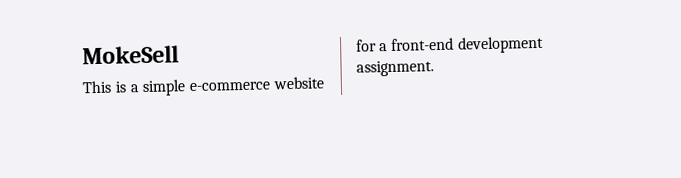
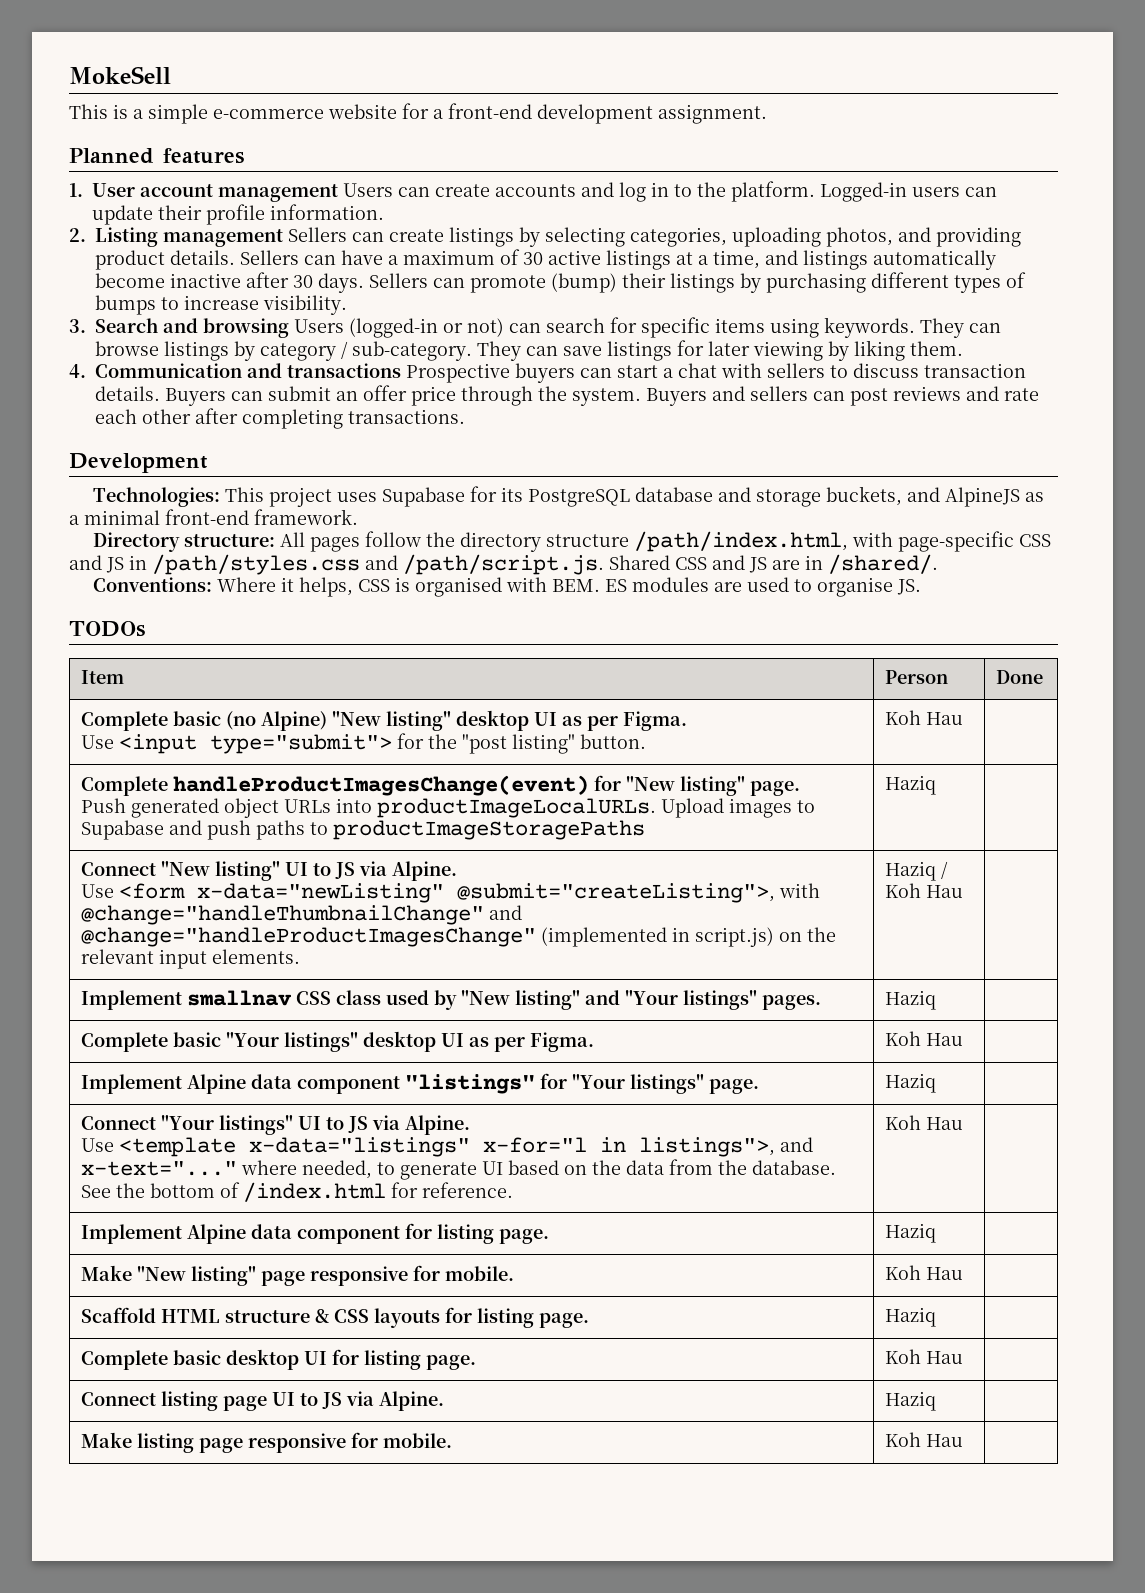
+ Planned features
+ 1. User account management Users can create accounts and log in to the platform. Logged-in users can update their profile information.
+ 2. Listing management Sellers can create listings by selecting categories, uploading photos, and providing product details. Sellers can have a maximum of 30 active listings at a time, and listings automatically become inactive after 30 days. Sellers can promote (bump) their listings by purchasing different types of bumps to increase visibility.
+ 3. Search and browsing Users (logged-in or not) can search for specific items using keywords. They can browse listings by category / sub-category. They can save listings for later viewing by liking them.
+ 4. Communication and transactions Prospective buyers can start a chat with sellers to discuss transaction details. Buyers can submit an offer price through the system. Buyers and sellers can post reviews and rate each other after completing transactions.
+ Development
+ Technologies: This project uses Supabase for its PostgreSQL database and storage buckets, and AlpineJS as a minimal front-end framework.
+ Directory structure: All pages follow the directory structure /path/index.html, with page-specific CSS and JS in /path/styles.css and /path/script.js. Shared CSS and JS are in /shared/.
+ Conventions: Where it helps, CSS is organised with BEM. ES modules are used to organise JS.
+ TODOs
+ Item | Person | Done
+ Complete basic (no Alpine) "New listing" desktop UI as per Figma.
+ Use <input type="submit"> for the "post listing" button. | Koh Hau |
+ Complete handleProductImagesChange(event) for "New listing" page.
+ Push generated object URLs into productImageLocalURLs. Upload images to Supabase and push paths to productImageStoragePaths | Haziq |
+ Connect "New listing" UI to JS via Alpine.
+ Use <form x-data="newListing" @submit="createListing">, with @change="handleThumbnailChange" and @change="handleProductImagesChange" (implemented in script.js) on the relevant input elements. | Haziq / Koh Hau |
+ Implement smallnav CSS class used by "New listing" and "Your listings" pages. | Haziq |
+ Complete basic "Your listings" desktop UI as per Figma. | Koh Hau |
+ Implement Alpine data component "listings" for "Your listings" page. | Haziq |
+ Connect "Your listings" UI to JS via Alpine.
+ Use <template x-data="listings" x-for="l in listings">, and x-text="..." where needed, to generate UI based on the data from the database. See the bottom of /index.html for reference. | Koh Hau |
+ Implement Alpine data component for listing page. | Haziq |
+ Make "New listing" page responsive for mobile. | Koh Hau |
+ Scaffold HTML structure & CSS layouts for listing page. | Haziq |
+ Complete basic desktop UI for listing page. | Koh Hau |
+ Connect listing page UI to JS via Alpine. | Haziq |
+ Make listing page responsive for mobile. | Koh Hau |

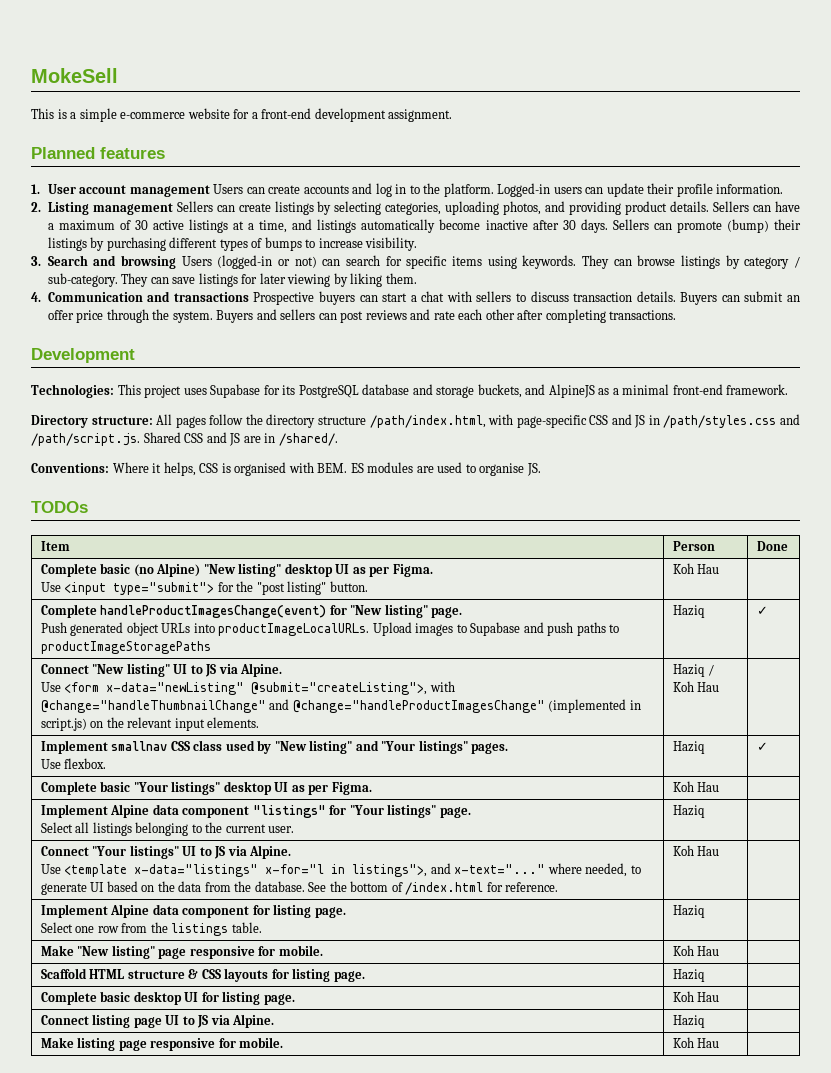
  Complete handleProductImagesChange(event) for "New listing" page.
- Push generated object URLs into productImageLocalURLs. Upload images to Supabase and push paths to productImageStoragePaths | Haziq |
+ Push generated object URLs into productImageLocalURLs. Upload images to Supabase and push paths to productImageStoragePaths | Haziq | ✓
- Implement smallnav CSS class used by "New listing" and "Your listings" pages. | Haziq |
+ Implement smallnav CSS class used by "New listing" and "Your listings" pages.
+ Use flexbox. | Haziq | ✓
- Implement Alpine data component "listings" for "Your listings" page. | Haziq |
+ Implement Alpine data component "listings" for "Your listings" page.
+ Select all listings belonging to the current user. | Haziq |
- Implement Alpine data component for listing page. | Haziq |
+ Implement Alpine data component for listing page.
+ Select one row from the listings table. | Haziq |

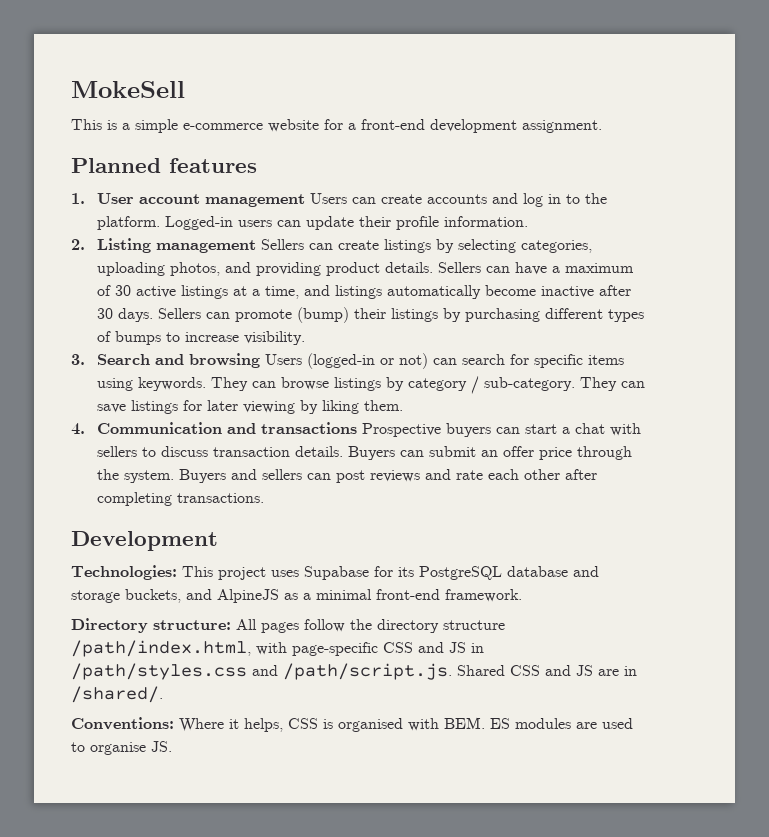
- TODOs
- Item | Person | Done
- Complete basic (no Alpine) "New listing" desktop UI as per Figma.
- Use <input type="submit"> for the "post listing" button. | Koh Hau |
- Complete handleProductImagesChange(event) for "New listing" page.
- Push generated object URLs into productImageLocalURLs. Upload images to Supabase and push paths to productImageStoragePaths | Haziq | ✓
- Connect "New listing" UI to JS via Alpine.
- Use <form x-data="newListing" @submit="createListing">, with @change="handleThumbnailChange" and @change="handleProductImagesChange" (implemented in script.js) on the relevant input elements. | Haziq / Koh Hau |
- Implement smallnav CSS class used by "New listing" and "Your listings" pages.
- Use flexbox. | Haziq | ✓
- Complete basic "Your listings" desktop UI as per Figma. | Koh Hau |
- Implement Alpine data component "listings" for "Your listings" page.
- Select all listings belonging to the current user. | Haziq |
- Connect "Your listings" UI to JS via Alpine.
- Use <template x-data="listings" x-for="l in listings">, and x-text="..." where needed, to generate UI based on the data from the database. See the bottom of /index.html for reference. | Koh Hau |
- Implement Alpine data component for listing page.
- Select one row from the listings table. | Haziq |
- Make "New listing" page responsive for mobile. | Koh Hau |
- Scaffold HTML structure & CSS layouts for listing page. | Haziq |
- Complete basic desktop UI for listing page. | Koh Hau |
- Connect listing page UI to JS via Alpine. | Haziq |
- Make listing page responsive for mobile. | Koh Hau |

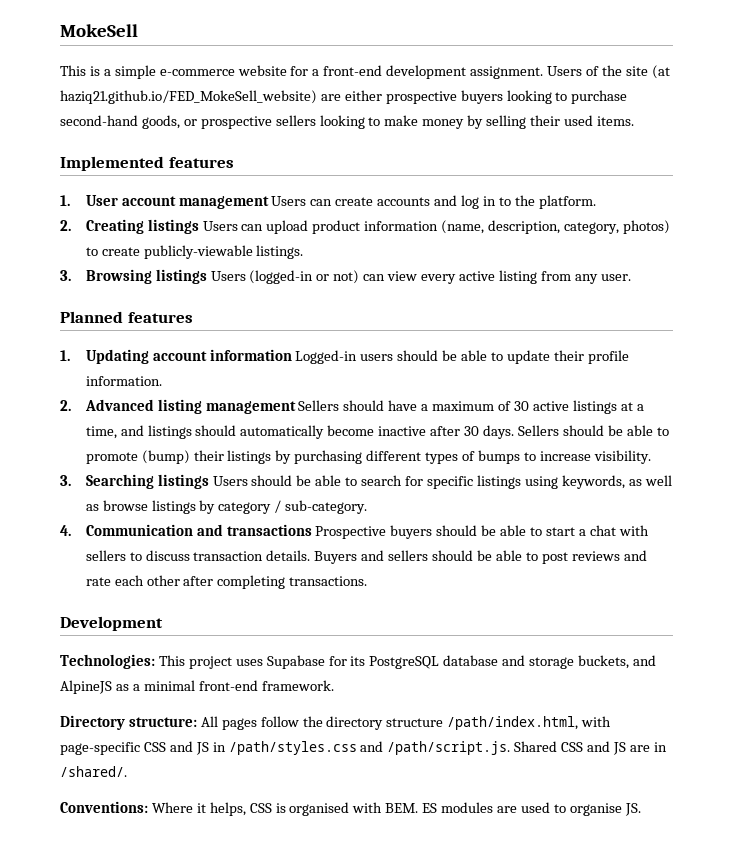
- This is a simple e-commerce website for a front-end development assignment.
- Planned features
+ This is a simple e-commerce website for a front-end development assignment. Users of the site (at haziq21.github.io/FED_MokeSell_website) are either prospective buyers looking to purchase second-hand goods, or prospective sellers looking to make money by selling their used items.
+ Implemented features
- 1. User account management Users can create accounts and log in to the platform. Logged-in users can update their profile information.
+ 1. User account management Users can create accounts and log in to the platform.
+ 2. Creating listings Users can upload product information (name, description, category, photos) to create publicly-viewable listings.
+ 3. Browsing listings Users (logged-in or not) can view every active listing from any user.
+ Planned features
+ 1. Updating account information Logged-in users should be able to update their profile information.
- 2. Listing management Sellers can create listings by selecting categories, uploading photos, and providing product details. Sellers can have a maximum of 30 active listings at a time, and listings automatically become inactive after 30 days.
+ 2. Advanced listing management Sellers should have a maximum of 30 active listings at a time, and listings should automatically become inactive after 30 days.
- Sellers can promote (bump) their listings by purchasing different types of bumps to increase visibility.
+ Sellers should be able to promote (bump) their listings by purchasing different types of bumps to increase visibility.
- 3. Search and browsing Users (logged-in or not) can search for specific items using keywords. They can browse listings by category / sub-category. They can save listings for later viewing by liking them.
+ 3. Searching listings Users should be able to search for specific listings using keywords, as well as browse listings by category / sub-category.
- 4. Communication and transactions Prospective buyers can start a chat with sellers to discuss transaction details.
+ 4. Communication and transactions Prospective buyers should be able to start a chat with sellers to discuss transaction details.
- Buyers can submit an offer price through the system. Buyers and sellers can post reviews and rate each other after completing transactions.
+ Buyers and sellers should be able to post reviews and rate each other after completing transactions.

